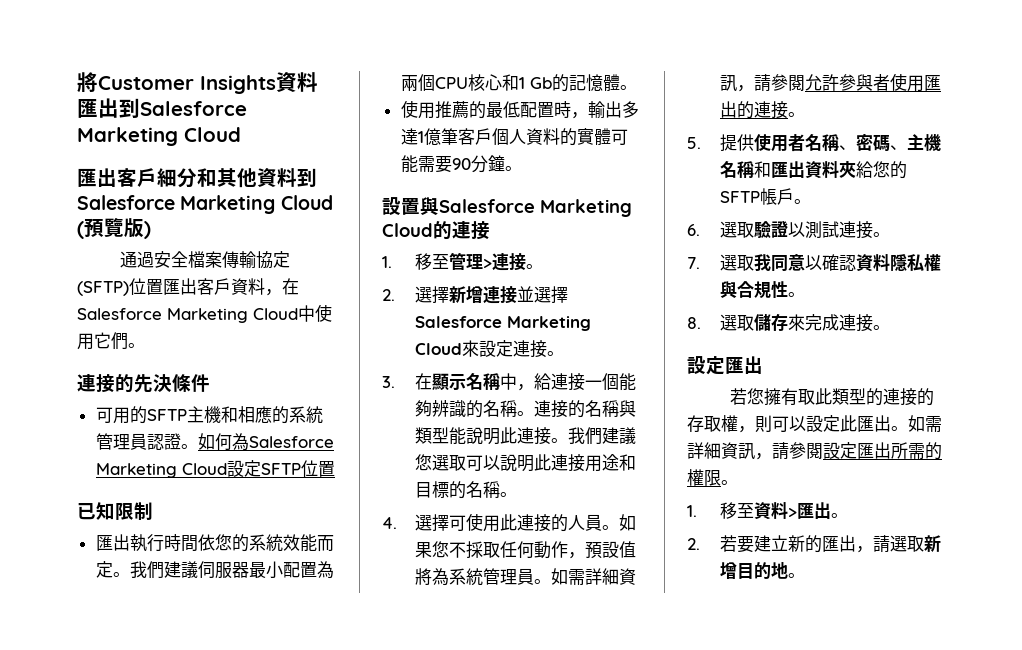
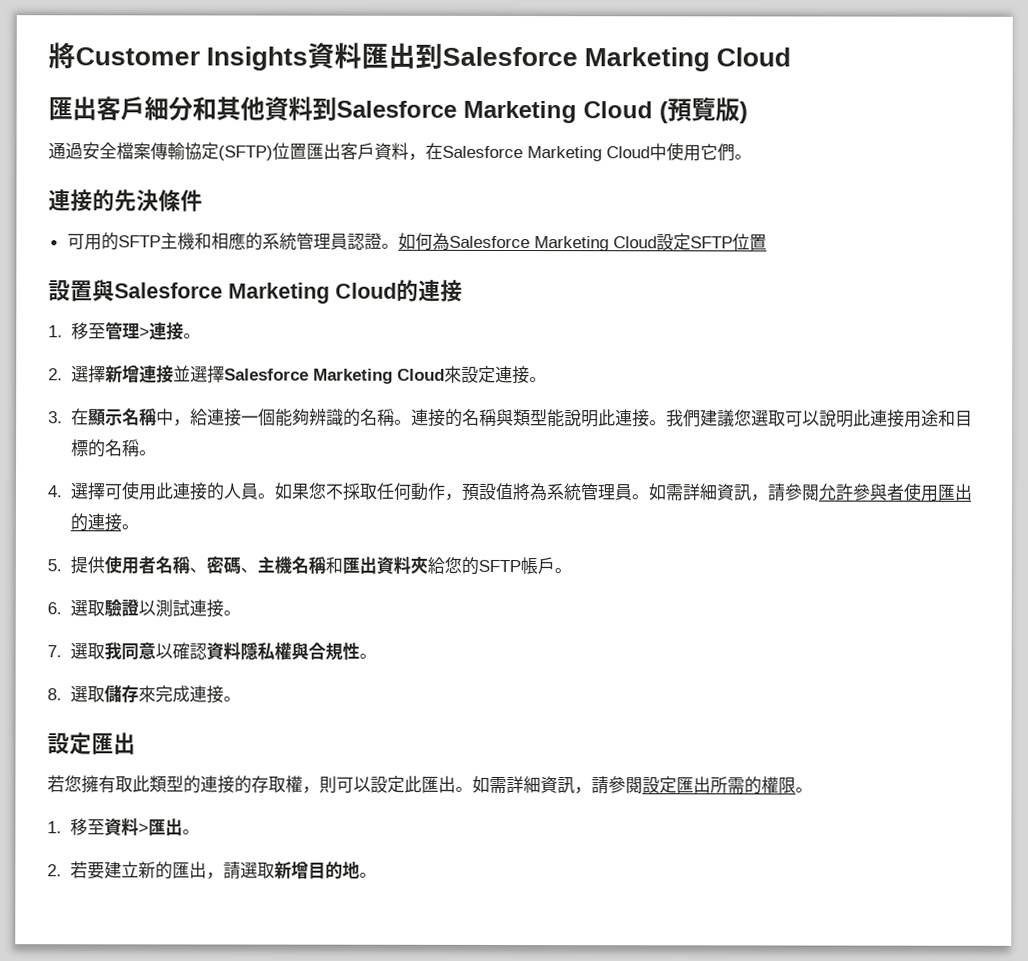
- 已知限制
- 匯出執行時間依您的系統效能而定。我們建議伺服器最小配置為兩個CPU核心和1 Gb的記憶體。
- 使用推薦的最低配置時，輸出多達1億筆客戶個人資料的實體可能需要90分鐘。

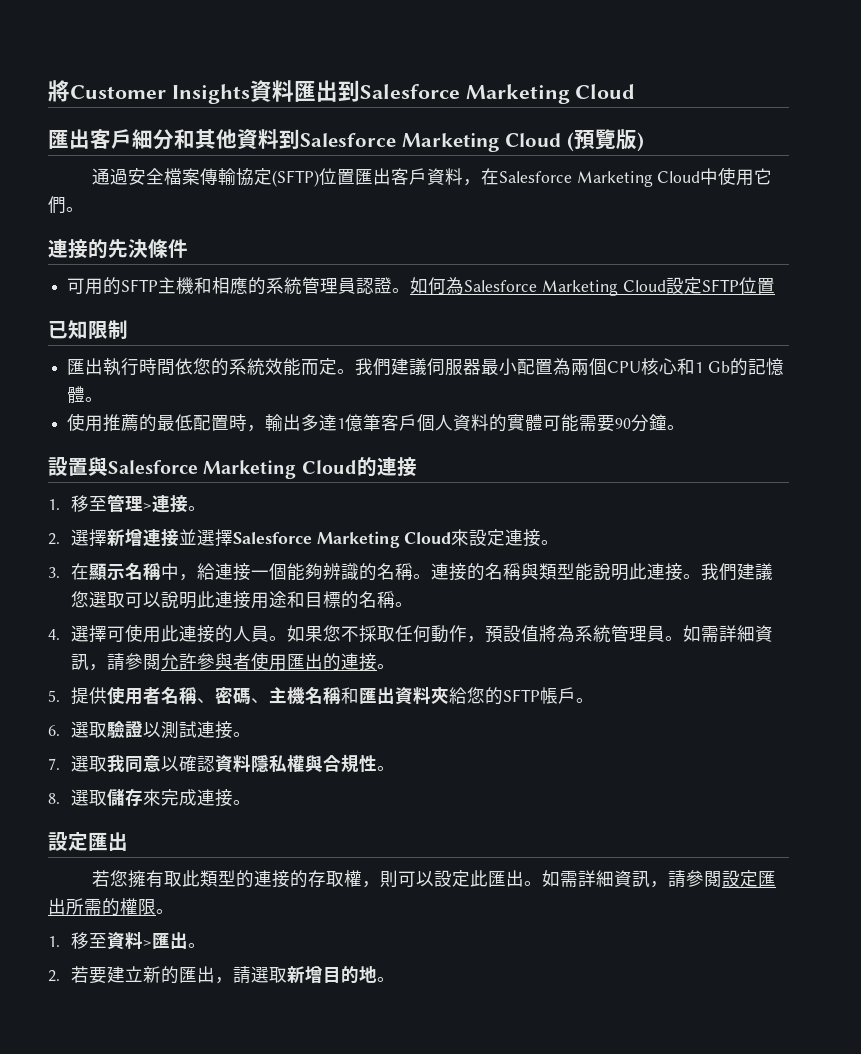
+ 已知限制
+ 匯出執行時間依您的系統效能而定。我們建議伺服器最小配置為兩個CPU核心和1 Gb的記憶體。
+ 使用推薦的最低配置時，輸出多達1億筆客戶個人資料的實體可能需要90分鐘。

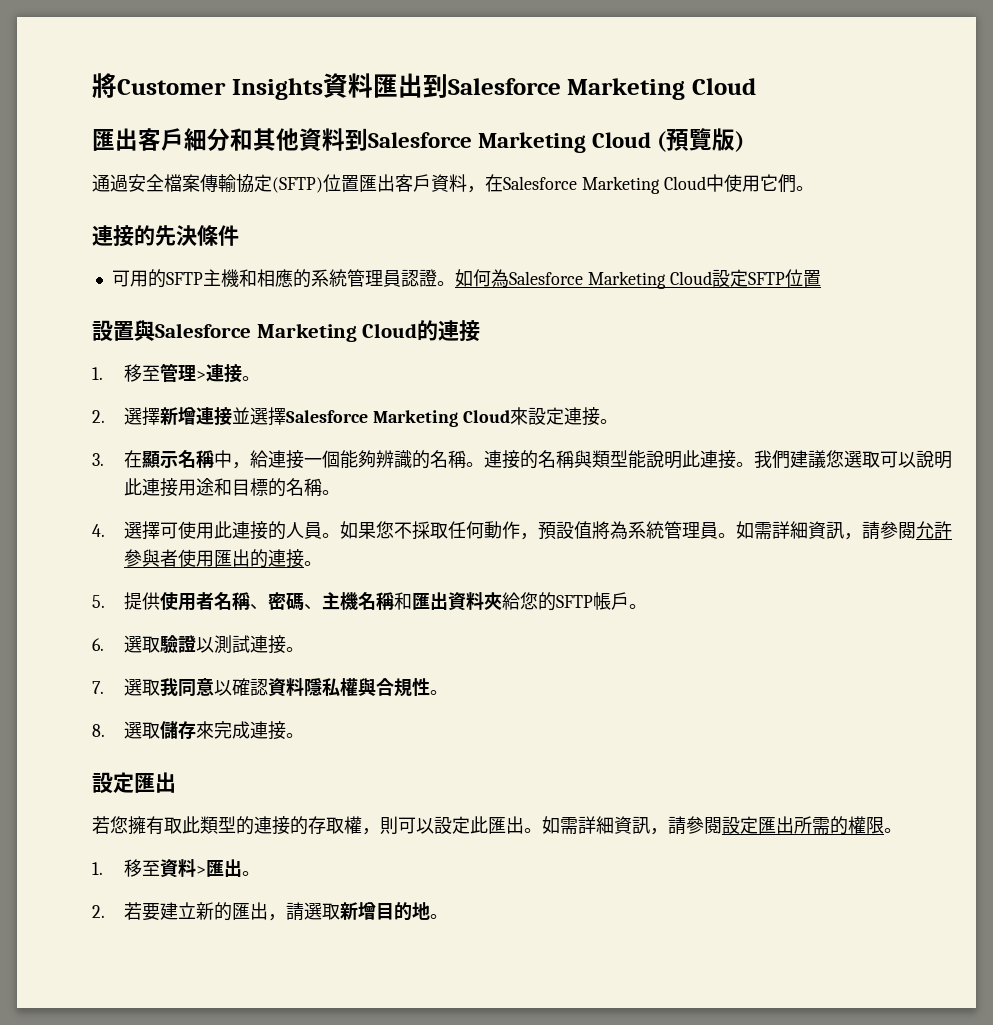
- 已知限制
- 匯出執行時間依您的系統效能而定。我們建議伺服器最小配置為兩個CPU核心和1 Gb的記憶體。
- 使用推薦的最低配置時，輸出多達1億筆客戶個人資料的實體可能需要90分鐘。

